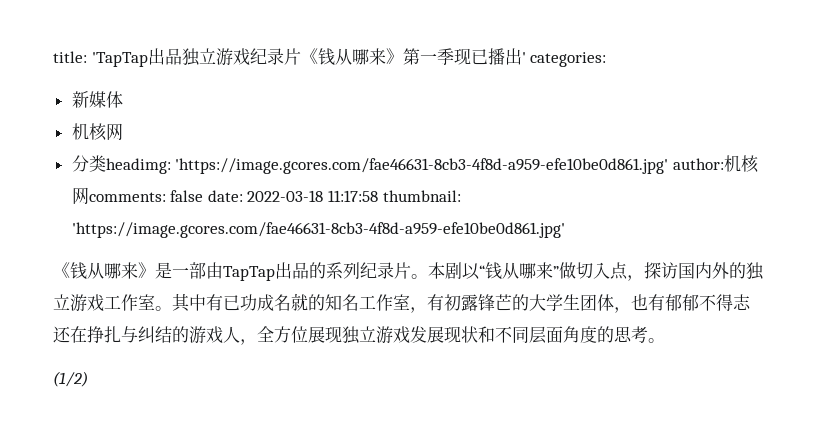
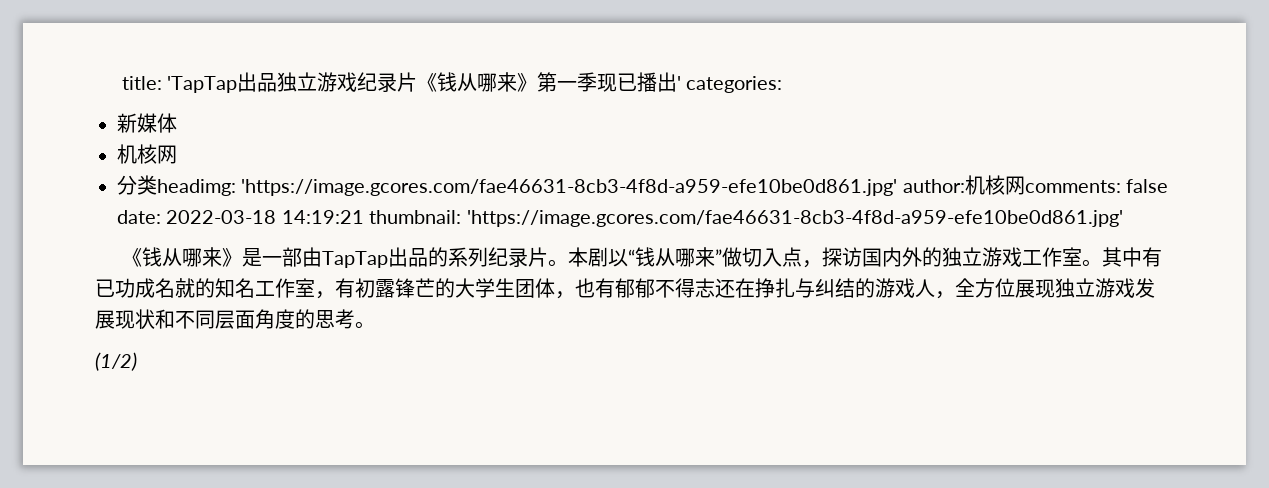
- 分类headimg: 'https://image.gcores.com/fae46631-8cb3-4f8d-a959-efe10be0d861.jpg' author:机核网comments: false date: 2022-03-18 11:17:58 thumbnail: 'https://image.gcores.com/fae46631-8cb3-4f8d-a959-efe10be0d861.jpg'
+ 分类headimg: 'https://image.gcores.com/fae46631-8cb3-4f8d-a959-efe10be0d861.jpg' author:机核网comments: false date: 2022-03-18 14:19:21 thumbnail: 'https://image.gcores.com/fae46631-8cb3-4f8d-a959-efe10be0d861.jpg'

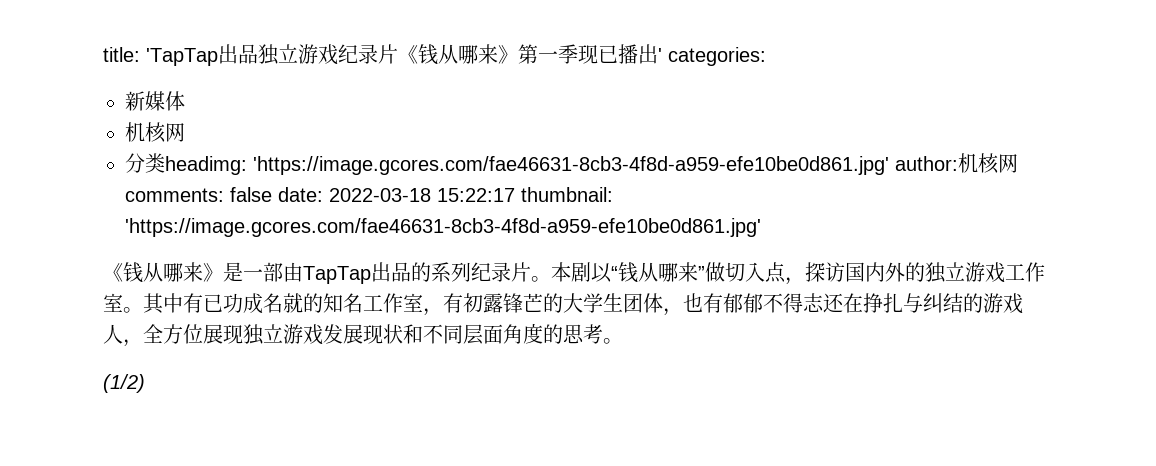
- 分类headimg: 'https://image.gcores.com/fae46631-8cb3-4f8d-a959-efe10be0d861.jpg' author:机核网comments: false date: 2022-03-18 14:19:21 thumbnail: 'https://image.gcores.com/fae46631-8cb3-4f8d-a959-efe10be0d861.jpg'
+ 分类headimg: 'https://image.gcores.com/fae46631-8cb3-4f8d-a959-efe10be0d861.jpg' author:机核网comments: false date: 2022-03-18 15:22:17 thumbnail: 'https://image.gcores.com/fae46631-8cb3-4f8d-a959-efe10be0d861.jpg'

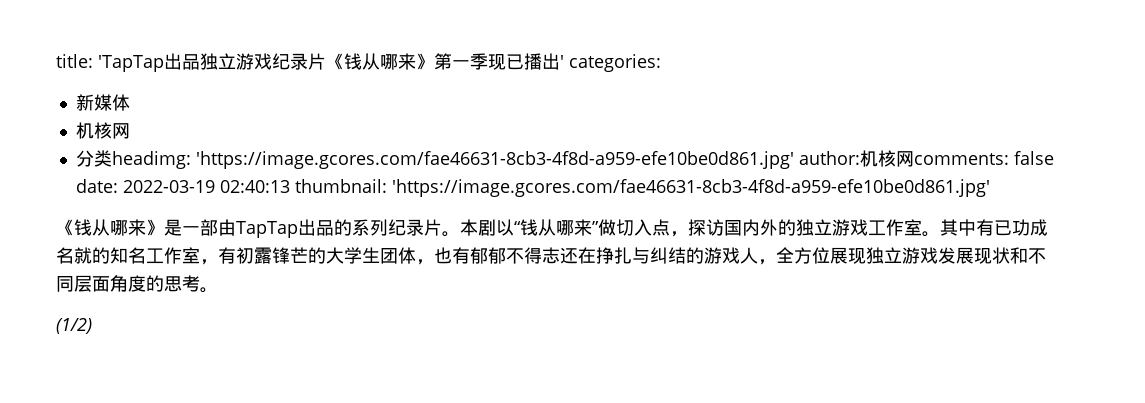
- 分类headimg: 'https://image.gcores.com/fae46631-8cb3-4f8d-a959-efe10be0d861.jpg' author:机核网comments: false date: 2022-03-18 15:22:17 thumbnail: 'https://image.gcores.com/fae46631-8cb3-4f8d-a959-efe10be0d861.jpg'
+ 分类headimg: 'https://image.gcores.com/fae46631-8cb3-4f8d-a959-efe10be0d861.jpg' author:机核网comments: false date: 2022-03-19 02:40:13 thumbnail: 'https://image.gcores.com/fae46631-8cb3-4f8d-a959-efe10be0d861.jpg'

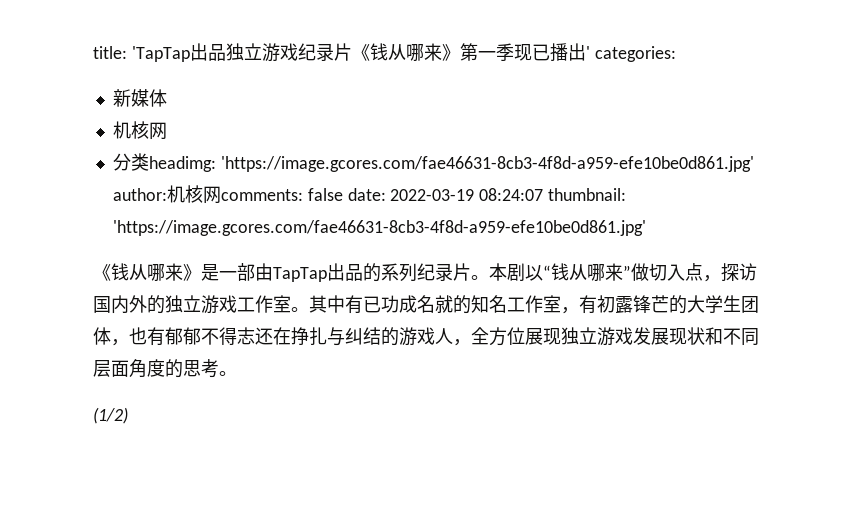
- 分类headimg: 'https://image.gcores.com/fae46631-8cb3-4f8d-a959-efe10be0d861.jpg' author:机核网comments: false date: 2022-03-19 02:40:13 thumbnail: 'https://image.gcores.com/fae46631-8cb3-4f8d-a959-efe10be0d861.jpg'
+ 分类headimg: 'https://image.gcores.com/fae46631-8cb3-4f8d-a959-efe10be0d861.jpg' author:机核网comments: false date: 2022-03-19 08:24:07 thumbnail: 'https://image.gcores.com/fae46631-8cb3-4f8d-a959-efe10be0d861.jpg'

